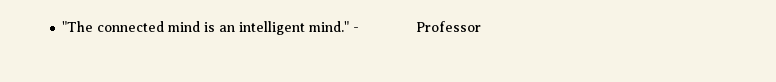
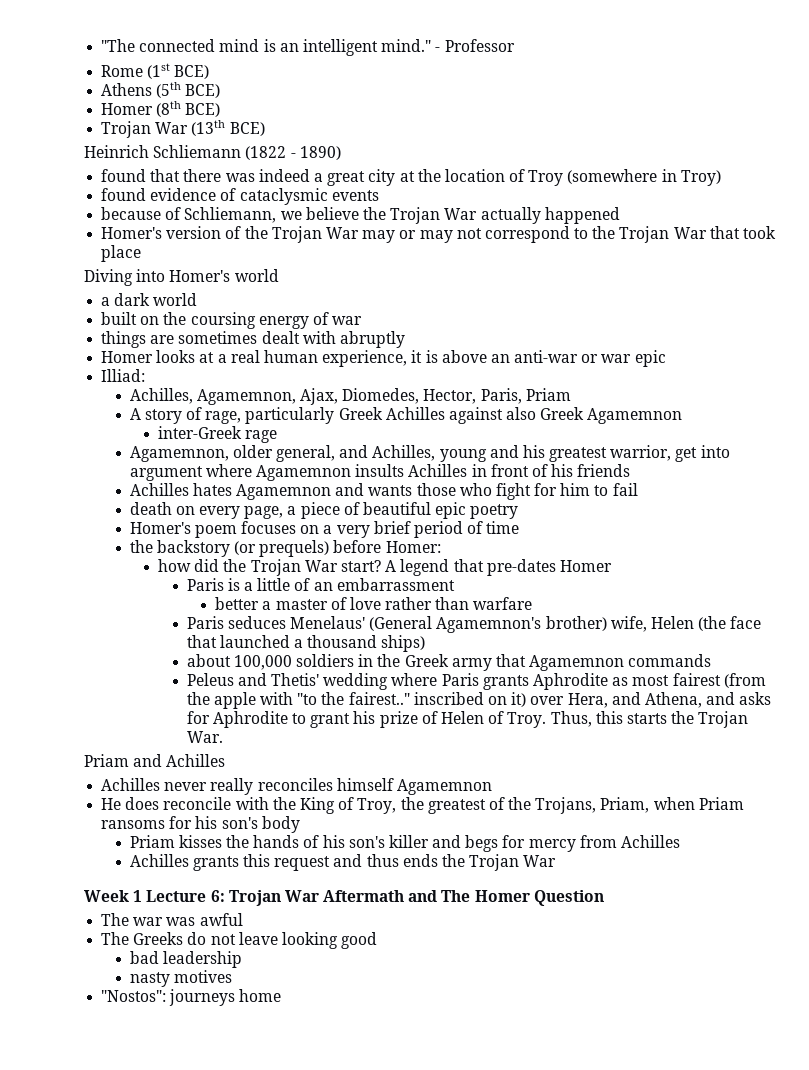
+ Rome (1st BCE)
+ Athens (5th BCE)
+ Homer (8th BCE)
+ Trojan War (13th BCE)
+ Heinrich Schliemann (1822 - 1890)
+ found that there was indeed a great city at the location of Troy (somewhere in Troy)
+ found evidence of cataclysmic events
+ because of Schliemann, we believe the Trojan War actually happened
+ Homer's version of the Trojan War may or may not correspond to the Trojan War that took place
+ Diving into Homer's world
+ a dark world
+ built on the coursing energy of war
+ things are sometimes dealt with abruptly
+ Homer looks at a real human experience, it is above an anti-war or war epic
+ Illiad:
+ Achilles, Agamemnon, Ajax, Diomedes, Hector, Paris, Priam
+ A story of rage, particularly Greek Achilles against also Greek Agamemnon
+ inter-Greek rage
+ Agamemnon, older general, and Achilles, young and his greatest warrior, get into argument where Agamemnon insults Achilles in front of his friends
+ Achilles hates Agamemnon and wants those who fight for him to fail
+ death on every page, a piece of beautiful epic poetry
+ Homer's poem focuses on a very brief period of time
+ the backstory (or prequels) before Homer:
+ how did the Trojan War start? A legend that pre-dates Homer
+ Paris is a little of an embarrassment
+ better a master of love rather than warfare
+ Paris seduces Menelaus' (General Agamemnon's brother) wife, Helen (the face that launched a thousand ships)
+ about 100,000 soldiers in the Greek army that Agamemnon commands
+ Peleus and Thetis' wedding where Paris grants Aphrodite as most fairest (from the apple with "to the fairest.." inscribed on it) over Hera, and Athena, and asks for Aphrodite to grant his prize of Helen of Troy. Thus, this starts the Trojan War.
+ Priam and Achilles
+ Achilles never really reconciles himself Agamemnon
+ He does reconcile with the King of Troy, the greatest of the Trojans, Priam, when Priam ransoms for his son's body
+ Priam kisses the hands of his son's killer and begs for mercy from Achilles
+ Achilles grants this request and thus ends the Trojan War
+ Week 1 Lecture 6: Trojan War Aftermath and The Homer Question
+ The war was awful
+ The Greeks do not leave looking good
+ bad leadership
+ nasty motives
+ "Nostos": journeys home

